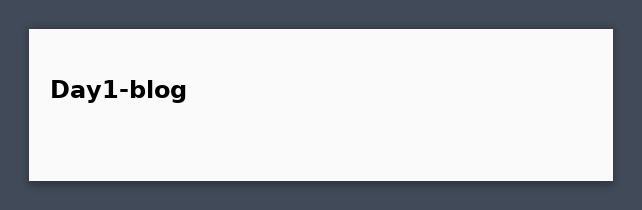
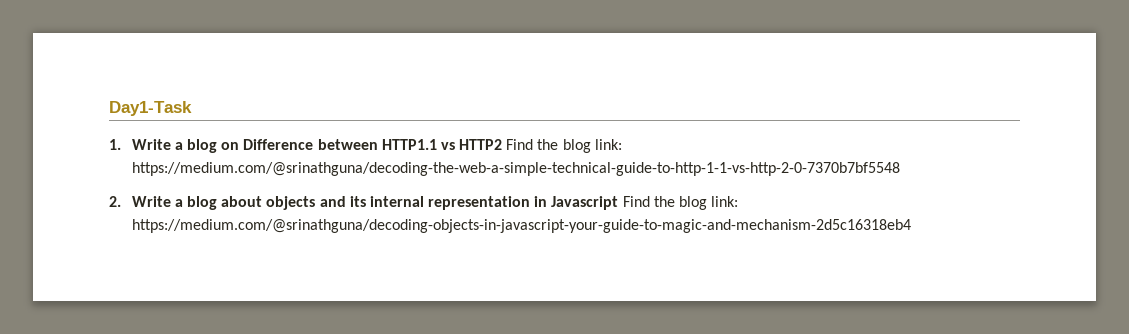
- Day1-blog
+ Day1-Task
+ 1. Write a blog on Difference between HTTP1.1 vs HTTP2 Find the blog link: https://medium.com/@srinathguna/decoding-the-web-a-simple-technical-guide-to-http-1-1-vs-http-2-0-7370b7bf5548
+ 2. Write a blog about objects and its internal representation in Javascript Find the blog link: https://medium.com/@srinathguna/decoding-objects-in-javascript-your-guide-to-magic-and-mechanism-2d5c16318eb4

